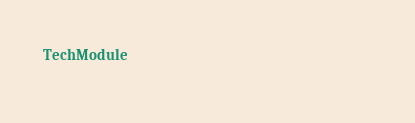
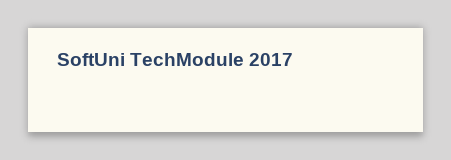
- TechModule
+ SoftUni TechModule 2017

